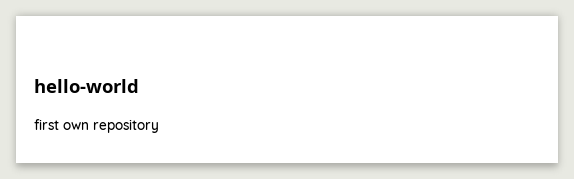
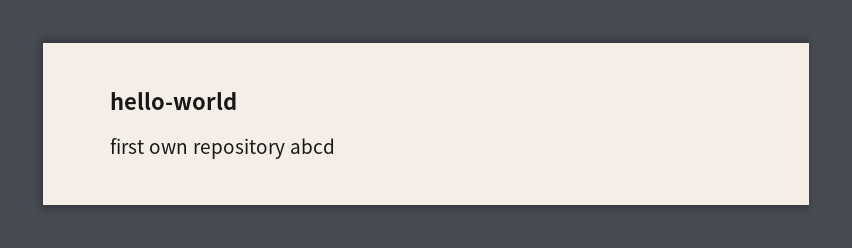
- first own repository
+ first own repository abcd

